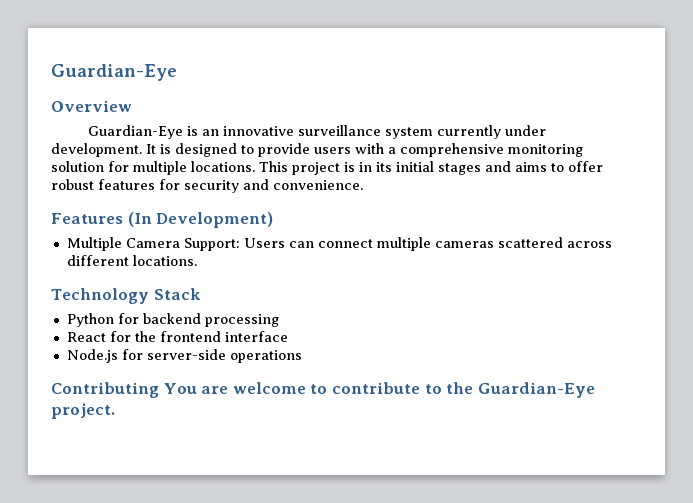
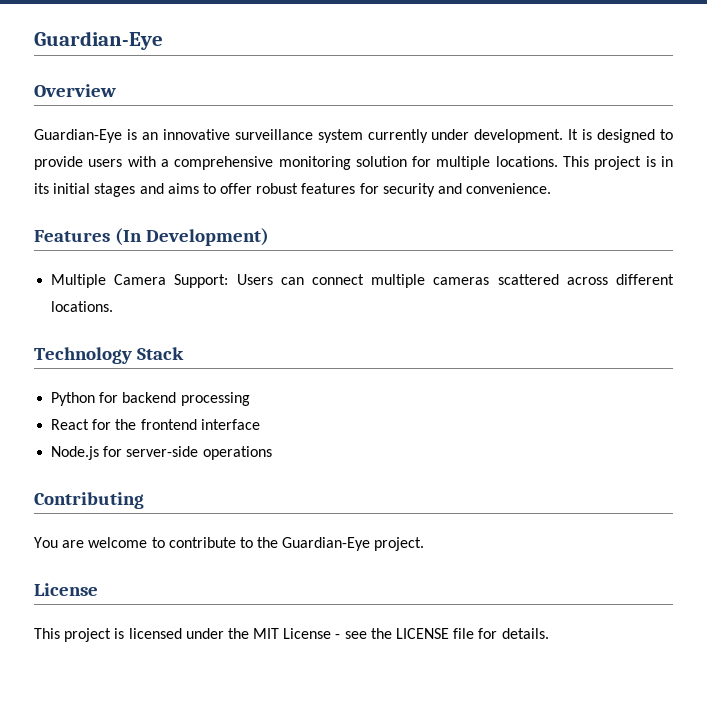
- Contributing You are welcome to contribute to the Guardian-Eye project.
+ Contributing
+ You are welcome to contribute to the Guardian-Eye project.
+ License
+ This project is licensed under the MIT License - see the LICENSE file for details.

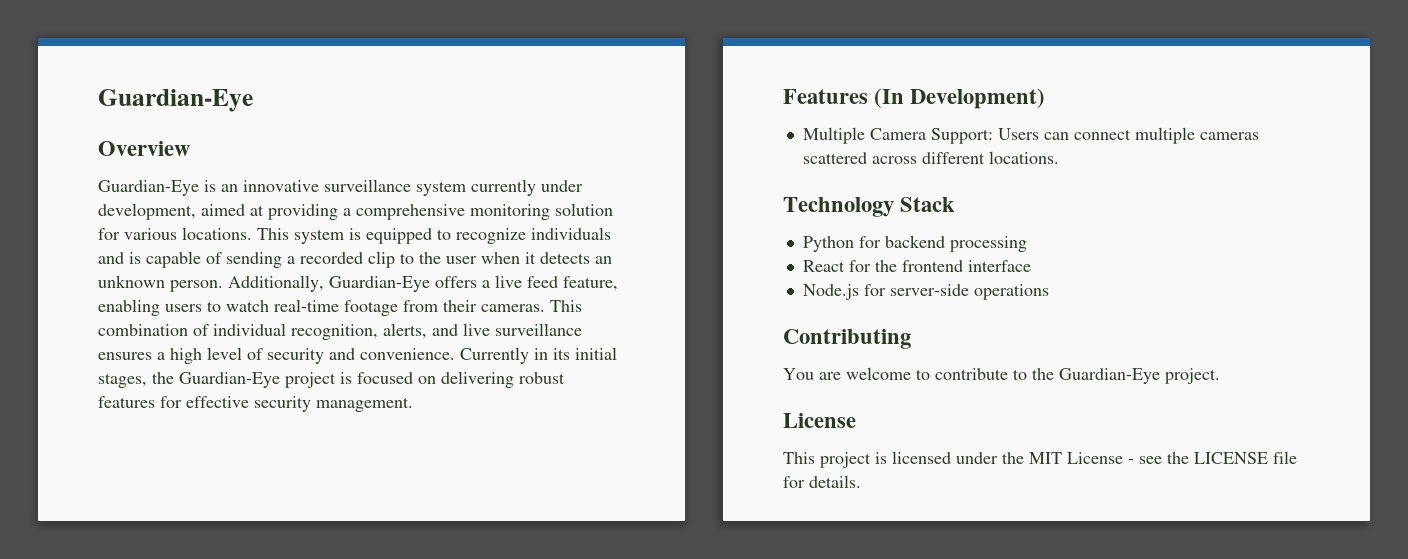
- Guardian-Eye is an innovative surveillance system currently under development. It is designed to provide users with a comprehensive monitoring solution for multiple locations.
+ Guardian-Eye is an innovative surveillance system currently under development, aimed at providing a comprehensive monitoring solution for various locations.
- This project is in its initial stages and aims to offer robust features for security and convenience.
+ This system is equipped to recognize individuals and is capable of sending a recorded clip to the user when it detects an unknown person. Additionally, Guardian-Eye offers a live feed feature, enabling users to watch real-time footage from their cameras. This combination of individual recognition, alerts, and live surveillance ensures a high level of security and convenience. Currently in its initial stages, the Guardian-Eye project is focused on delivering robust features for effective security management.

